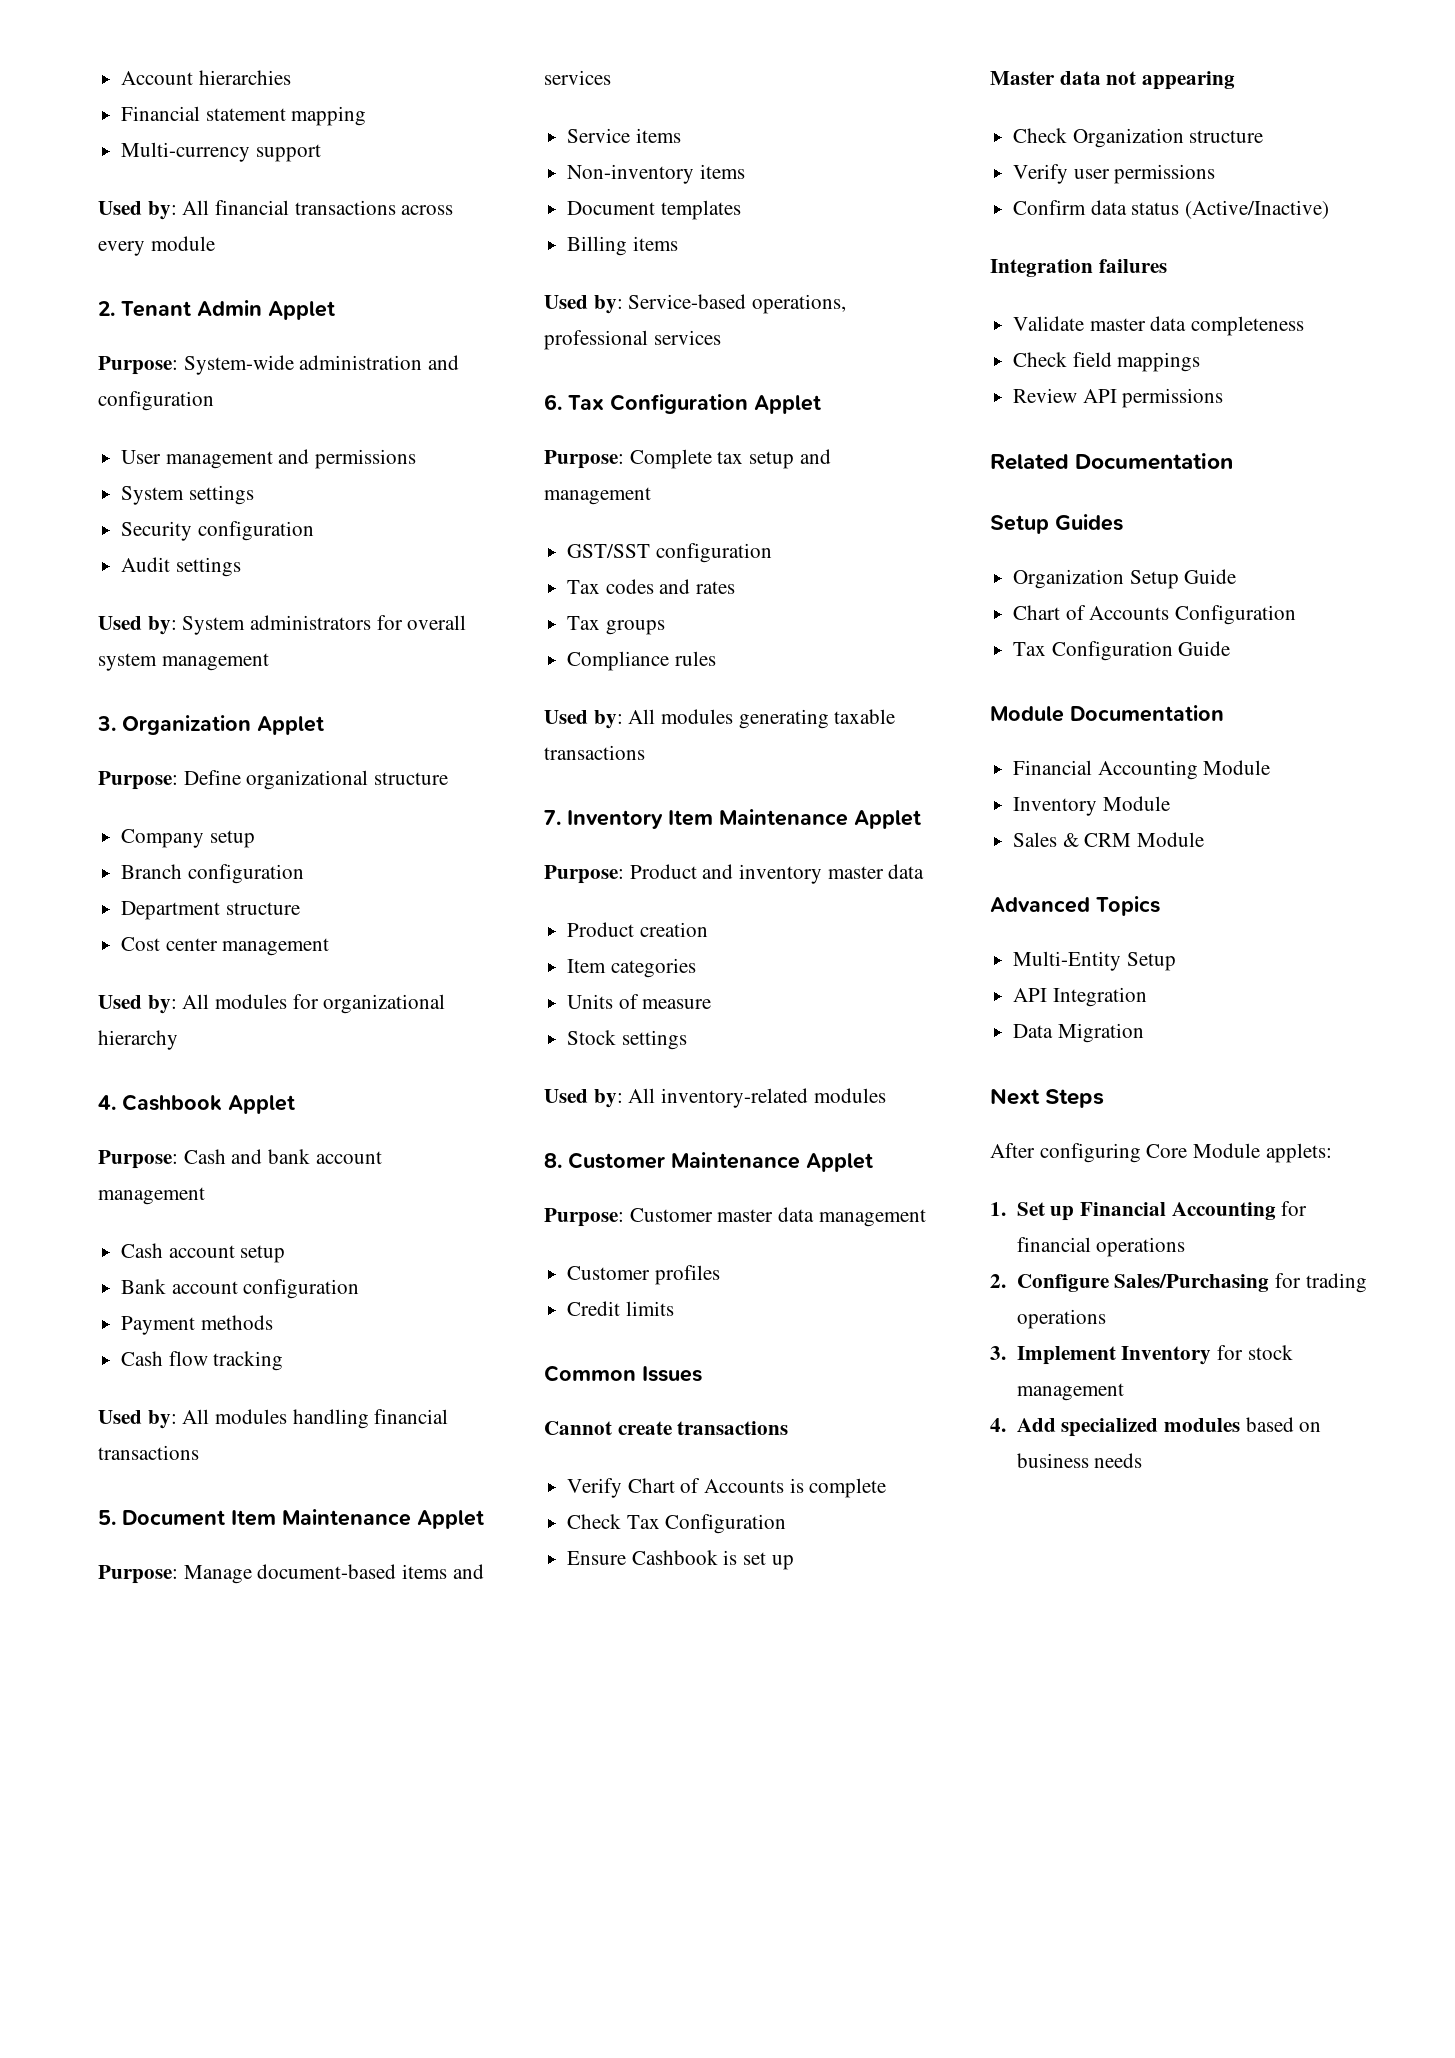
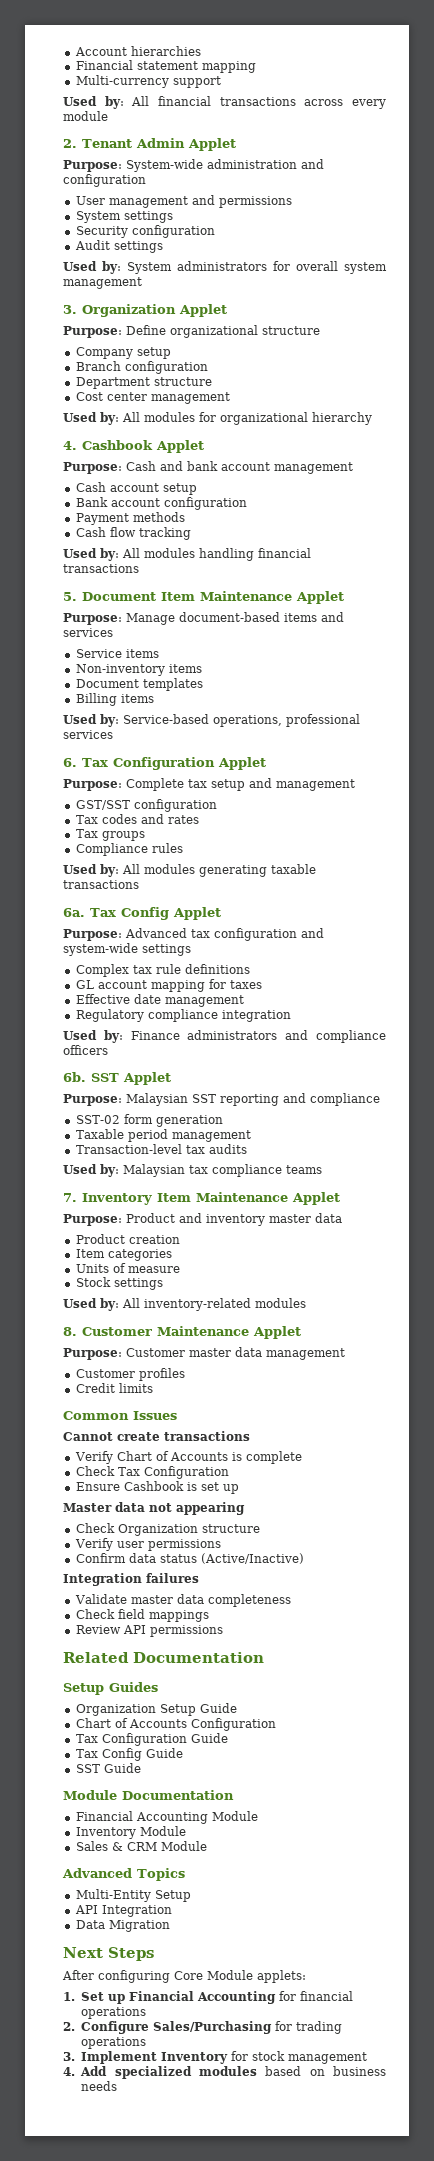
+ 6a. Tax Config Applet
+ Purpose: Advanced tax configuration and system-wide settings
+ Complex tax rule definitions
+ GL account mapping for taxes
+ Effective date management
+ Regulatory compliance integration
+ Used by: Finance administrators and compliance officers
+ 6b. SST Applet
+ Purpose: Malaysian SST reporting and compliance
+ SST-02 form generation
+ Taxable period management
+ Transaction-level tax audits
+ Used by: Malaysian tax compliance teams
+ Tax Config Guide
+ SST Guide

